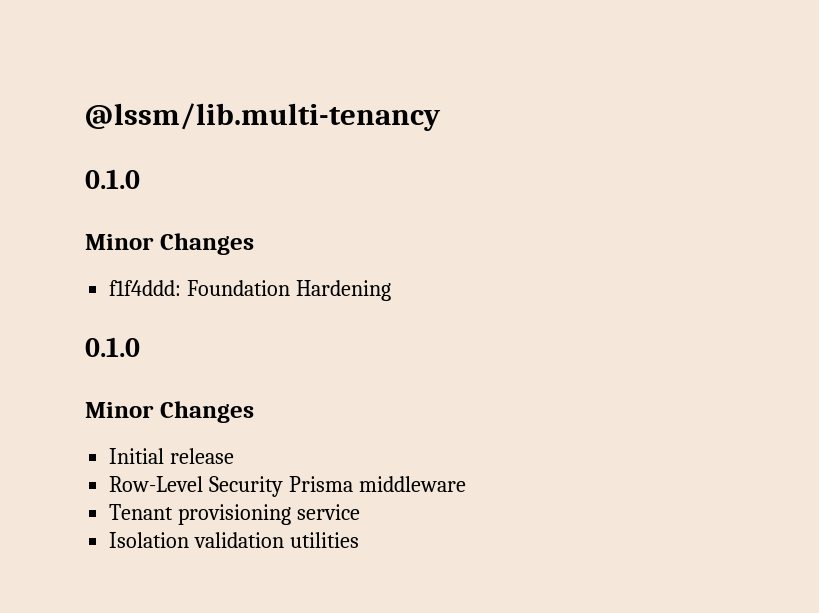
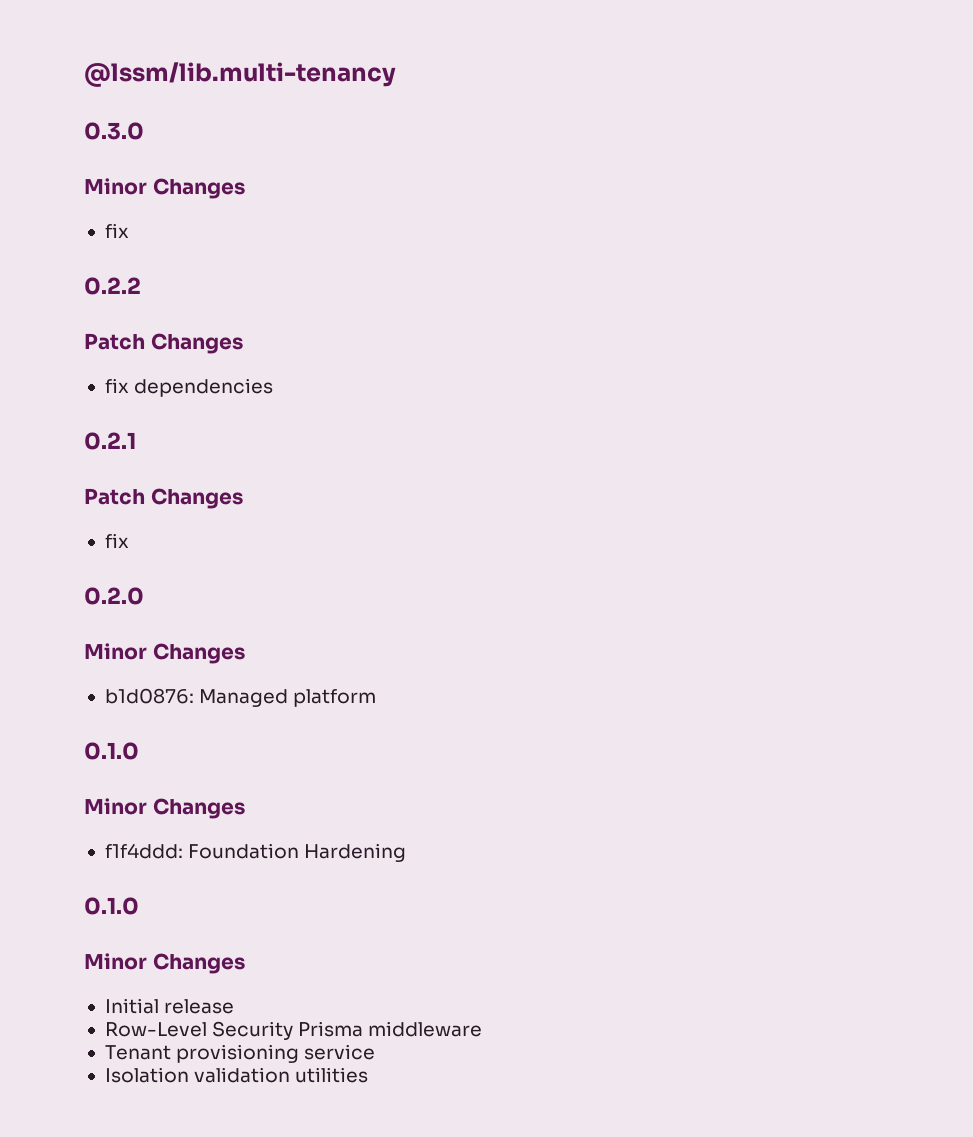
+ 0.3.0
+ Minor Changes
+ fix
+ 0.2.2
+ Patch Changes
+ fix dependencies
+ 0.2.1
+ Patch Changes
+ fix
+ 0.2.0
+ Minor Changes
+ b1d0876: Managed platform

